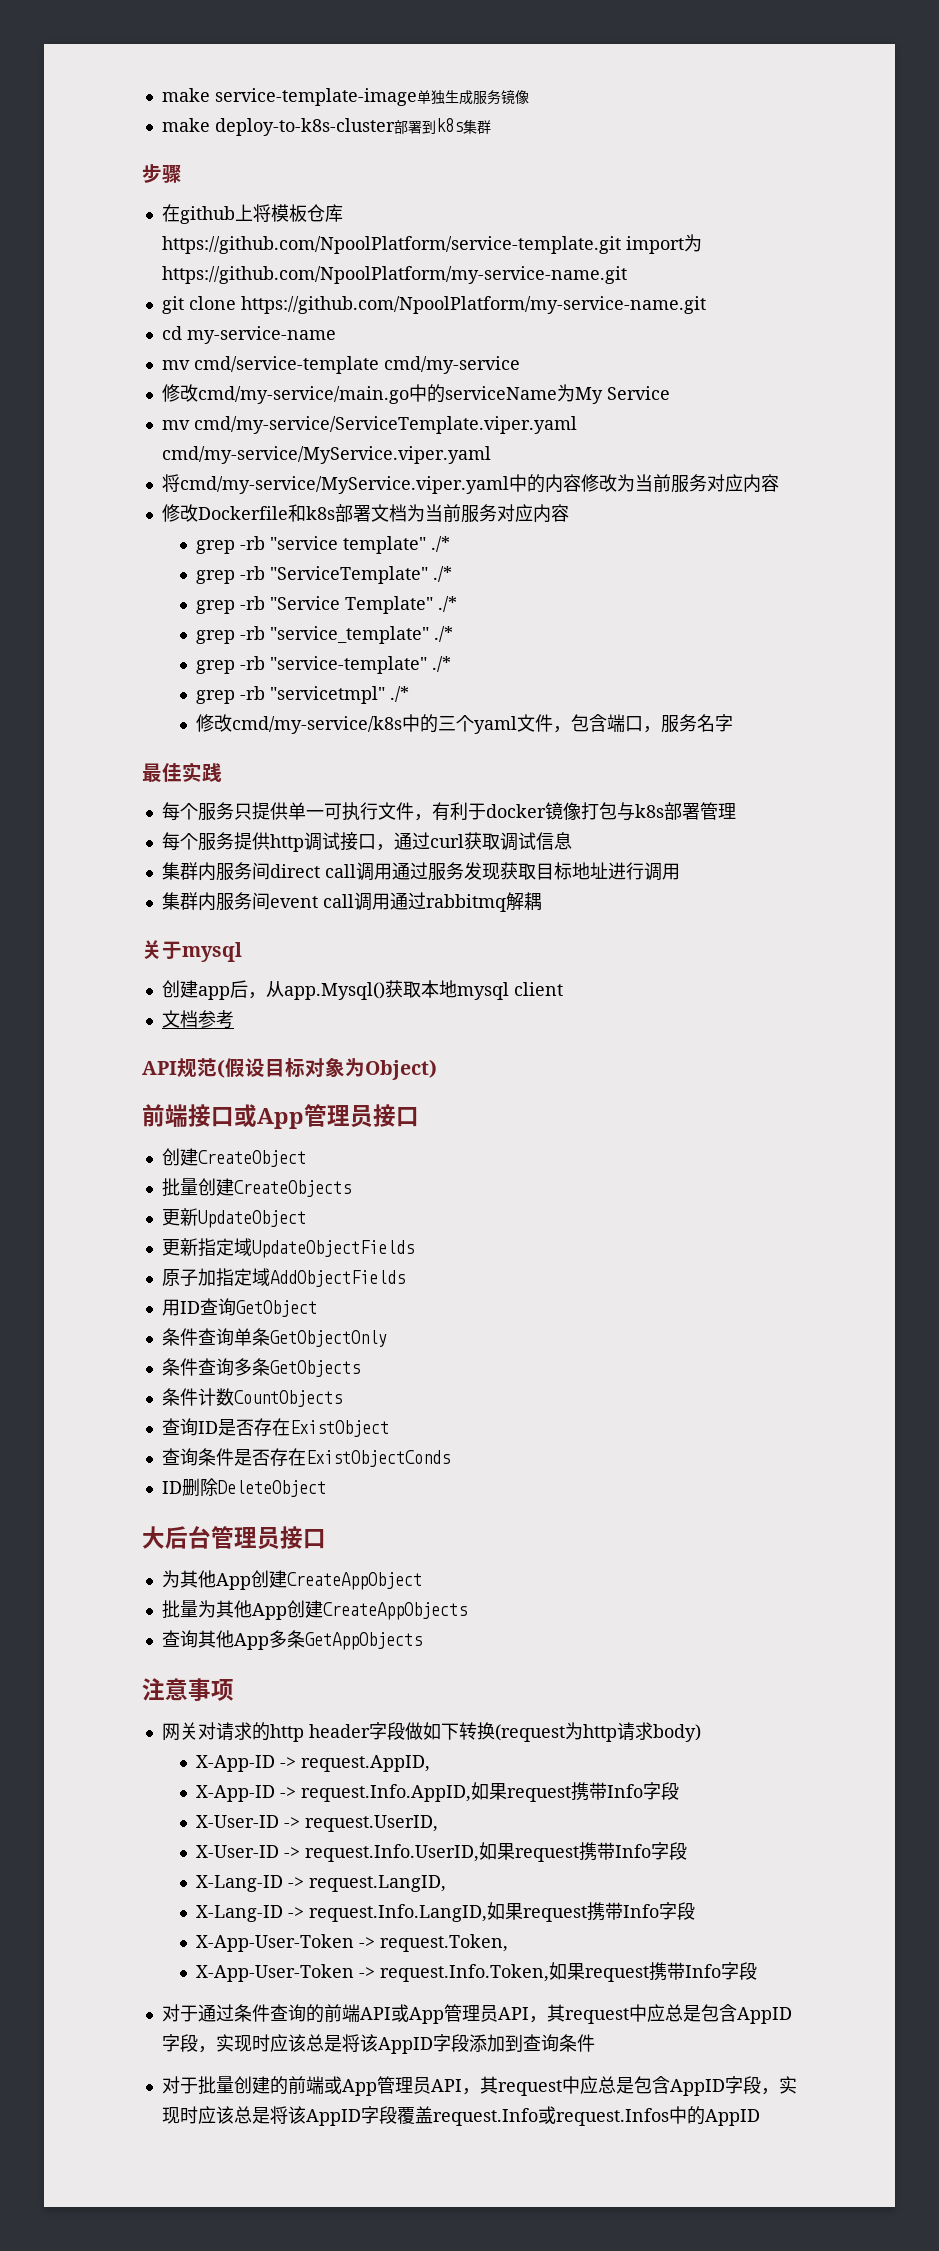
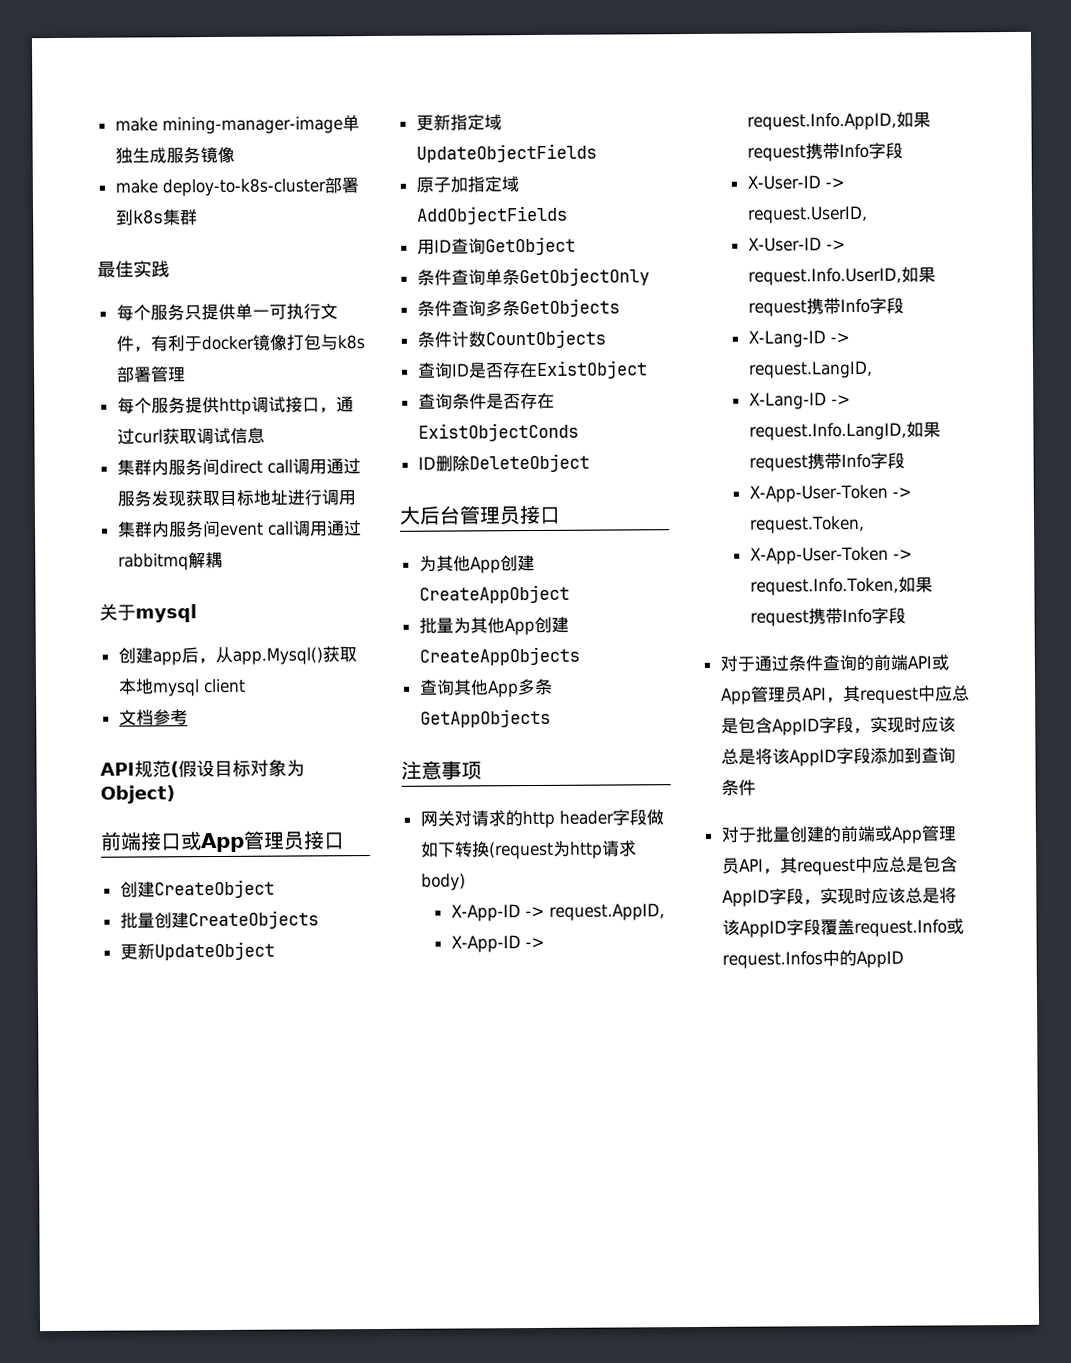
- make service-template-image单独生成服务镜像
+ make mining-manager-image单独生成服务镜像
- 步骤
- 在github上将模板仓库https://github.com/NpoolPlatform/service-template.git import为https://github.com/NpoolPlatform/my-service-name.git
- git clone https://github.com/NpoolPlatform/my-service-name.git
- cd my-service-name
- mv cmd/service-template cmd/my-service
- 修改cmd/my-service/main.go中的serviceName为My Service
- mv cmd/my-service/ServiceTemplate.viper.yaml cmd/my-service/MyService.viper.yaml
- 将cmd/my-service/MyService.viper.yaml中的内容修改为当前服务对应内容
- 修改Dockerfile和k8s部署文档为当前服务对应内容
- grep -rb "service template" ./*
- grep -rb "ServiceTemplate" ./*
- grep -rb "Service Template" ./*
- grep -rb "service_template" ./*
- grep -rb "service-template" ./*
- grep -rb "servicetmpl" ./*
- 修改cmd/my-service/k8s中的三个yaml文件，包含端口，服务名字

